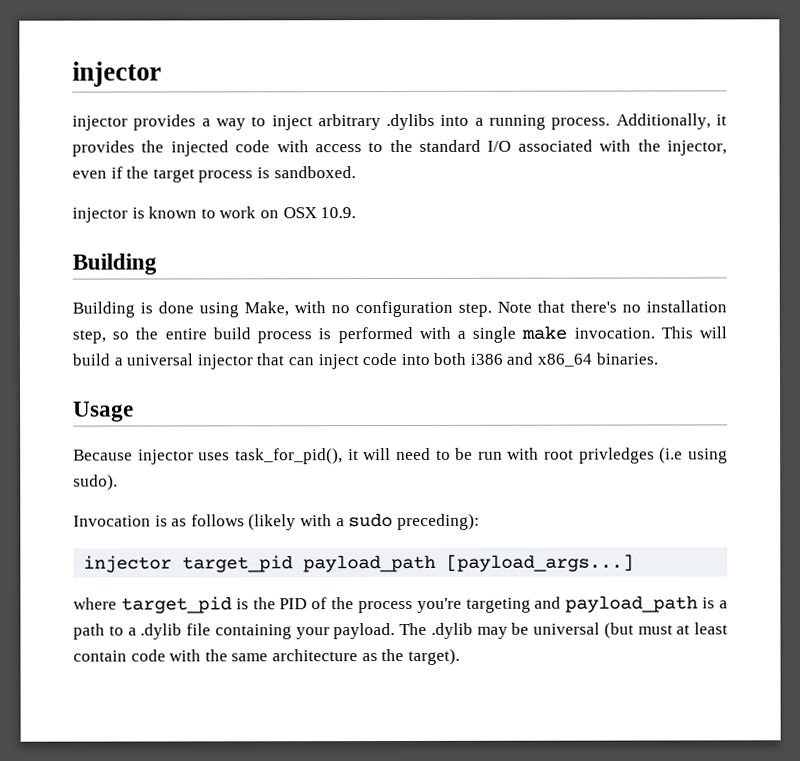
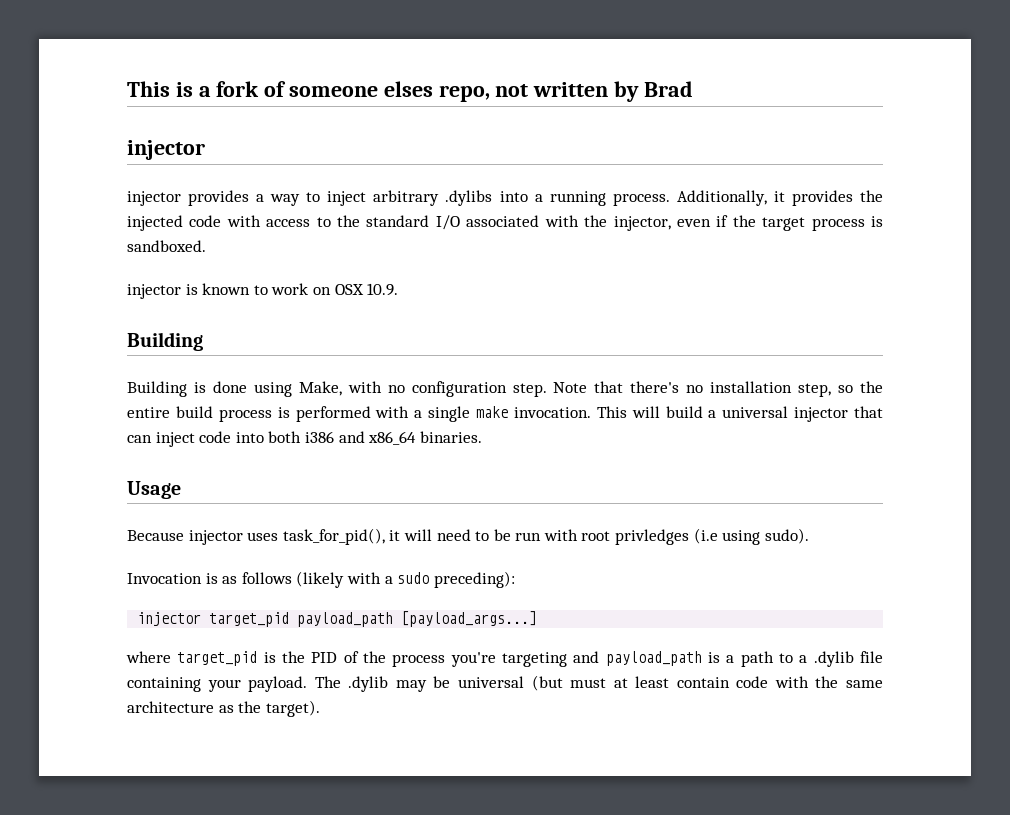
+ This is a fork of someone elses repo, not written by Brad

